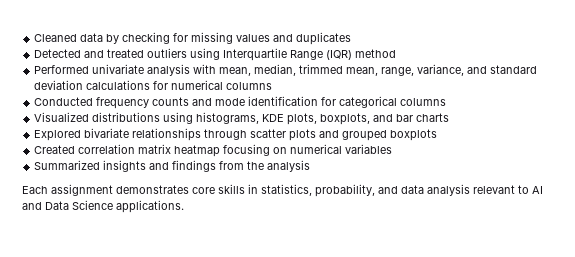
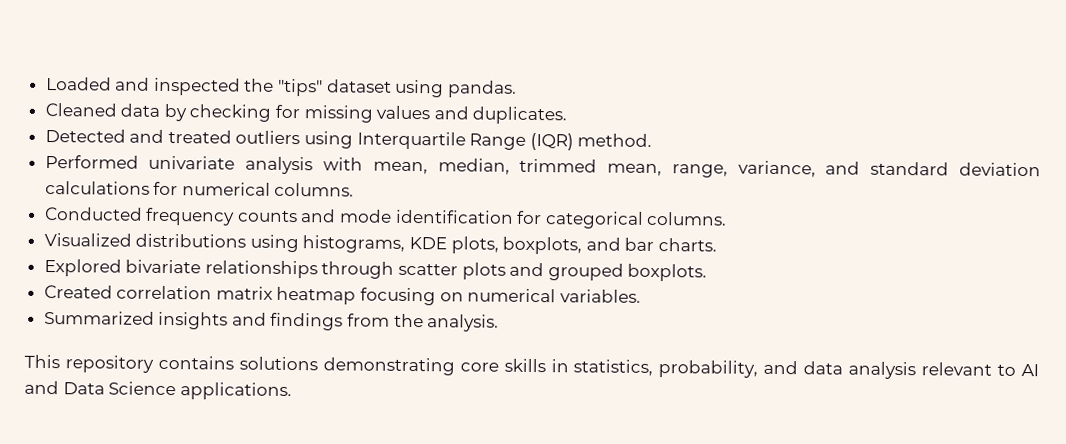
+ Loaded and inspected the "tips" dataset using pandas.
- Cleaned data by checking for missing values and duplicates
+ Cleaned data by checking for missing values and duplicates.
- Detected and treated outliers using Interquartile Range (IQR) method
+ Detected and treated outliers using Interquartile Range (IQR) method.
- Performed univariate analysis with mean, median, trimmed mean, range, variance, and standard deviation calculations for numerical columns
+ Performed univariate analysis with mean, median, trimmed mean, range, variance, and standard deviation calculations for numerical columns.
- Conducted frequency counts and mode identification for categorical columns
+ Conducted frequency counts and mode identification for categorical columns.
- Visualized distributions using histograms, KDE plots, boxplots, and bar charts
+ Visualized distributions using histograms, KDE plots, boxplots, and bar charts.
- Explored bivariate relationships through scatter plots and grouped boxplots
+ Explored bivariate relationships through scatter plots and grouped boxplots.
- Created correlation matrix heatmap focusing on numerical variables
+ Created correlation matrix heatmap focusing on numerical variables.
- Summarized insights and findings from the analysis
- Each assignment demonstrates core skills in statistics, probability, and data analysis relevant to AI and Data Science applications.
+ Summarized insights and findings from the analysis.
+ This repository contains solutions demonstrating core skills in statistics, probability, and data analysis relevant to AI and Data Science applications.

